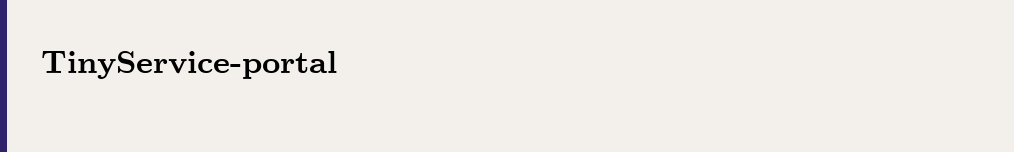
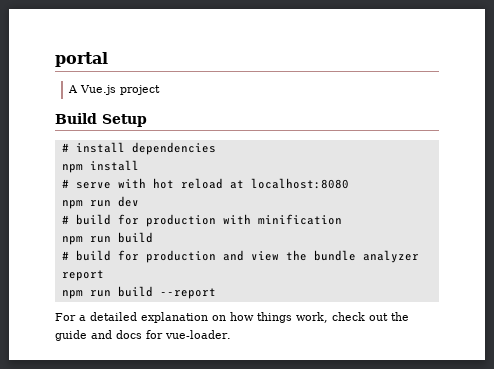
- TinyService-portal
+ portal
+ A Vue.js project
+ Build Setup
+ # install dependencies
+ npm install
+ # serve with hot reload at localhost:8080
+ npm run dev
+ # build for production with minification
+ npm run build
+ # build for production and view the bundle analyzer report
+ npm run build --report
+ For a detailed explanation on how things work, check out the guide and docs for vue-loader.

